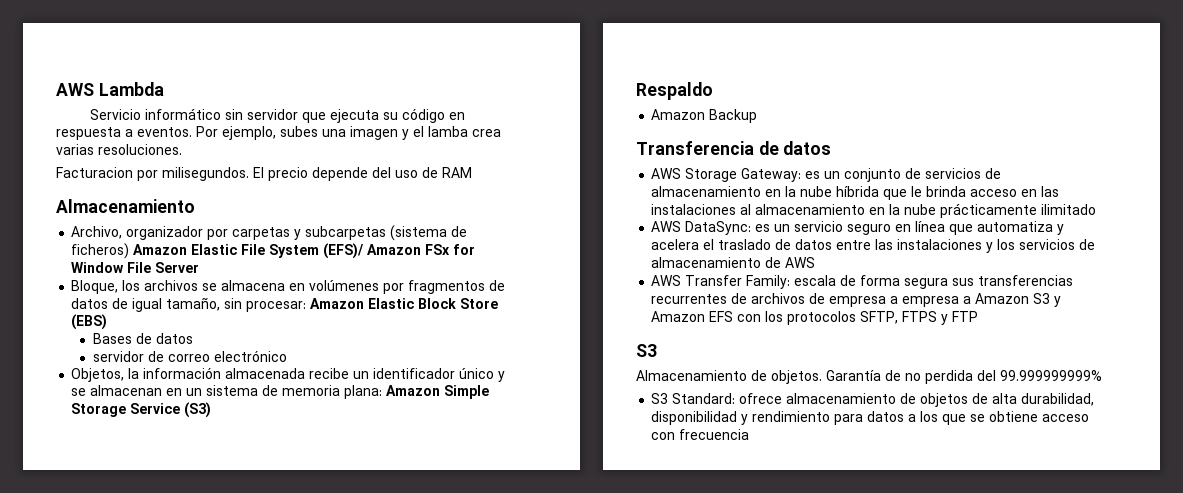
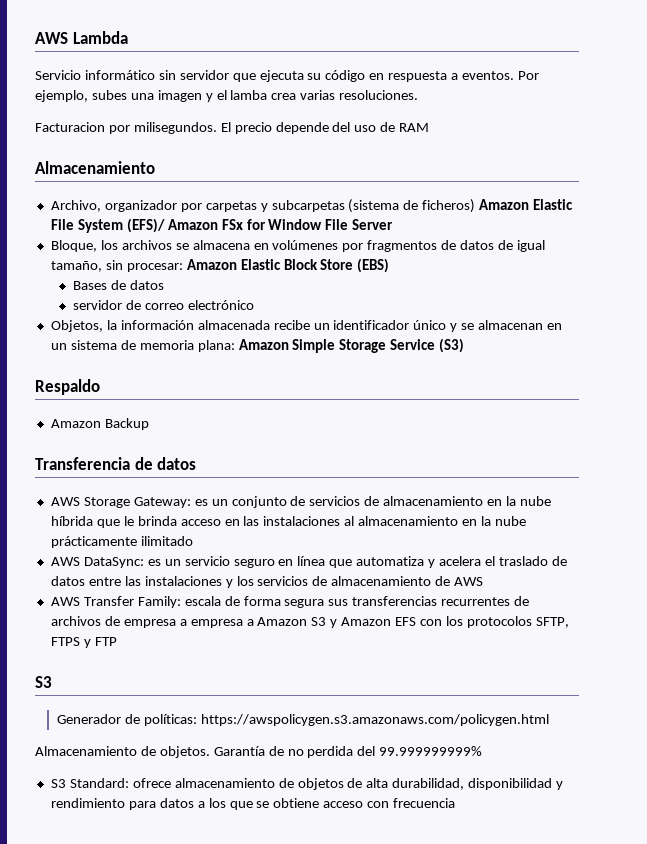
+ Generador de políticas: https://awspolicygen.s3.amazonaws.com/policygen.html

